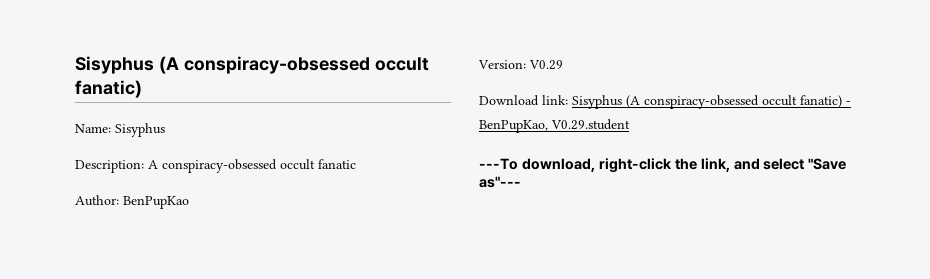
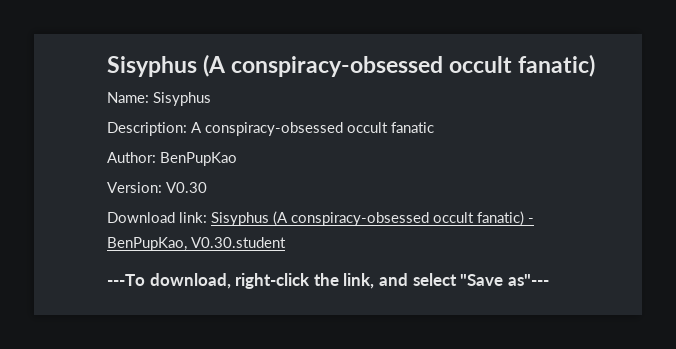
- Version: V0.29
+ Version: V0.30
- Download link: Sisyphus (A conspiracy-obsessed occult fanatic) - BenPupKao, V0.29.student
+ Download link: Sisyphus (A conspiracy-obsessed occult fanatic) - BenPupKao, V0.30.student

